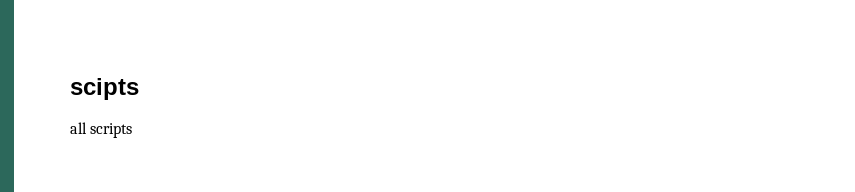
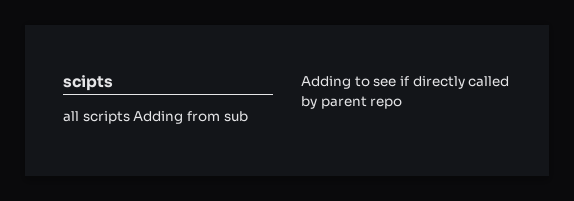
- all scripts
+ all scripts Adding from sub Adding to see if directly called by parent repo

